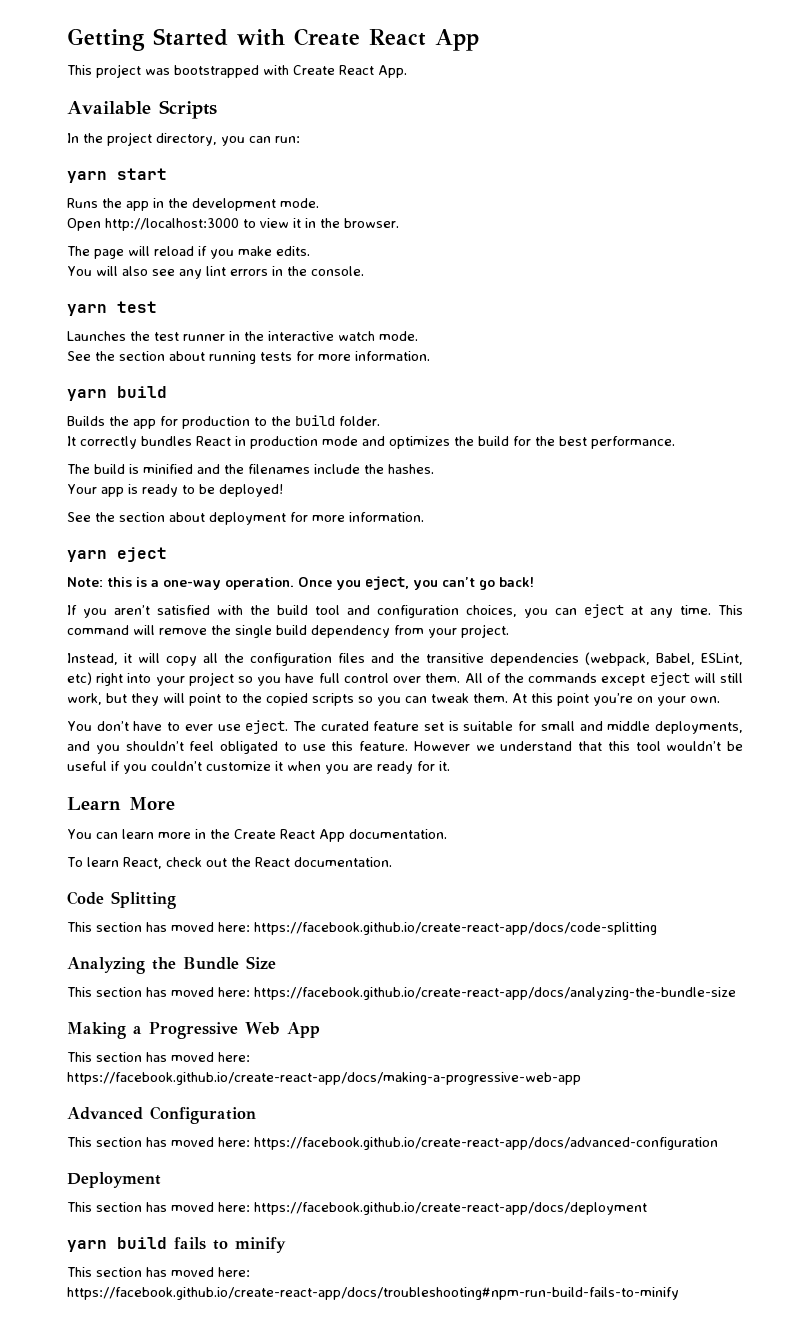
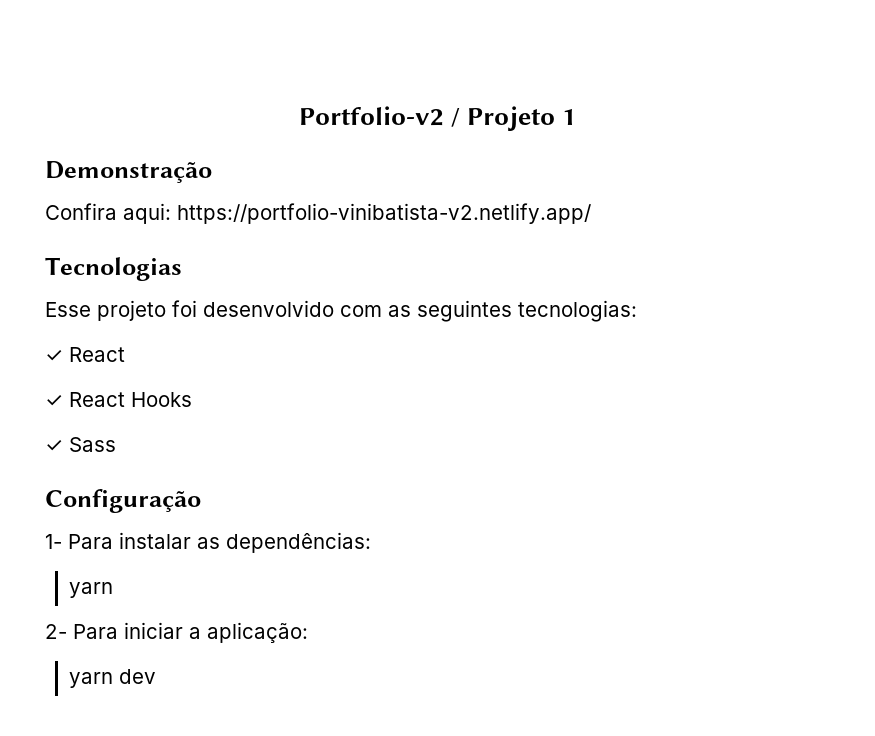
- Getting Started with Create React App
- This project was bootstrapped with Create React App.
- Available Scripts
- In the project directory, you can run:
- yarn start
- Runs the app in the development mode.
- Open http://localhost:3000 to view it in the browser.
- The page will reload if you make edits.
- You will also see any lint errors in the console.
- yarn test
- Launches the test runner in the interactive watch mode.
- See the section about running tests for more information.
- yarn build
- Builds the app for production to the build folder.
- It correctly bundles React in production mode and optimizes the build for the best performance.
- The build is minified and the filenames include the hashes.
- Your app is ready to be deployed!
- See the section about deployment for more information.
- yarn eject
- Note: this is a one-way operation. Once you eject, you can’t go back!
- If you aren’t satisfied with the build tool and configuration choices, you can eject at any time. This command will remove the single build dependency from your project.
- Instead, it will copy all the configuration files and the transitive dependencies (webpack, Babel, ESLint, etc) right into your project so you have full control over them. All of the commands except eject will still work, but they will point to the copied scripts so you can tweak them. At this point you’re on your own.
- You don’t have to ever use eject. The curated feature set is suitable for small and middle deployments, and you shouldn’t feel obligated to use this feature. However we understand that this tool wouldn’t be useful if you couldn’t customize it when you are ready for it.
- Learn More
- You can learn more in the Create React App documentation.
- To learn React, check out the React documentation.
- Code Splitting
- This section has moved here: https://facebook.github.io/create-react-app/docs/code-splitting
- Analyzing the Bundle Size
- This section has moved here: https://facebook.github.io/create-react-app/docs/analyzing-the-bundle-size
- Making a Progressive Web App
- This section has moved here: https://facebook.github.io/create-react-app/docs/making-a-progressive-web-app
- Advanced Configuration
- This section has moved here: https://facebook.github.io/create-react-app/docs/advanced-configuration
- Deployment
- This section has moved here: https://facebook.github.io/create-react-app/docs/deployment
- yarn build fails to minify
- This section has moved here: https://facebook.github.io/create-react-app/docs/troubleshooting#npm-run-build-fails-to-minify
+ Portfolio-v2 / Projeto 1
+ Demonstração
+ Confira aqui: https://portfolio-vinibatista-v2.netlify.app/
+ Tecnologias
+ Esse projeto foi desenvolvido com as seguintes tecnologias:
+ ✓ React
+ ✓ React Hooks
+ ✓ Sass
+ Configuração
+ 1- Para instalar as dependências:
+ yarn
+ 2- Para iniciar a aplicação:
+ yarn dev

